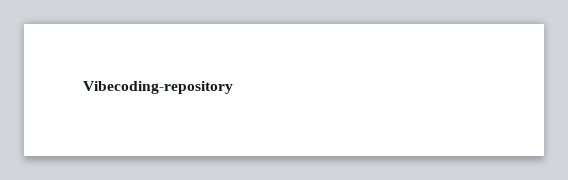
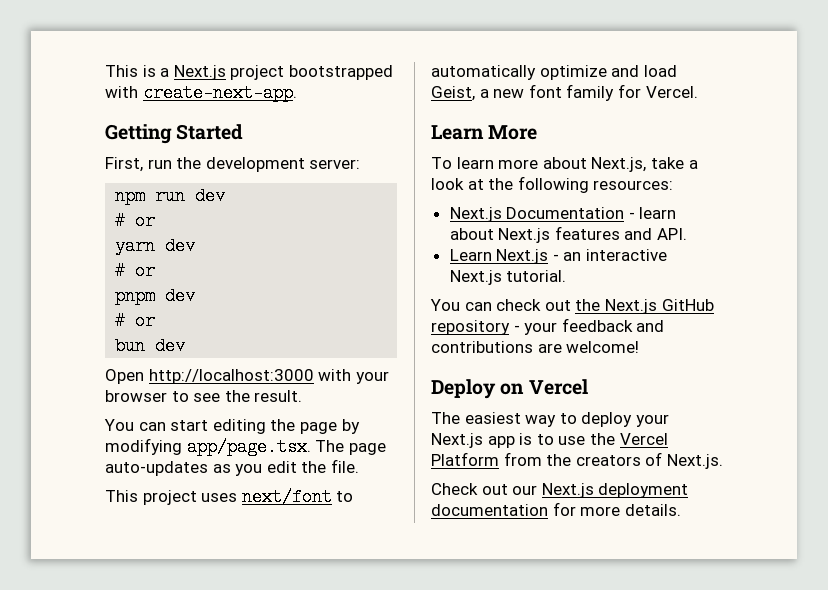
- Vibecoding-repository
+ This is a Next.js project bootstrapped with create-next-app.
+ Getting Started
+ First, run the development server:
+ npm run dev
+ # or
+ yarn dev
+ # or
+ pnpm dev
+ # or
+ bun dev
+ Open http://localhost:3000 with your browser to see the result.
+ You can start editing the page by modifying app/page.tsx. The page auto-updates as you edit the file.
+ This project uses next/font to automatically optimize and load Geist, a new font family for Vercel.
+ Learn More
+ To learn more about Next.js, take a look at the following resources:
+ Next.js Documentation - learn about Next.js features and API.
+ Learn Next.js - an interactive Next.js tutorial.
+ You can check out the Next.js GitHub repository - your feedback and contributions are welcome!
+ Deploy on Vercel
+ The easiest way to deploy your Next.js app is to use the Vercel Platform from the creators of Next.js.
+ Check out our Next.js deployment documentation for more details.

